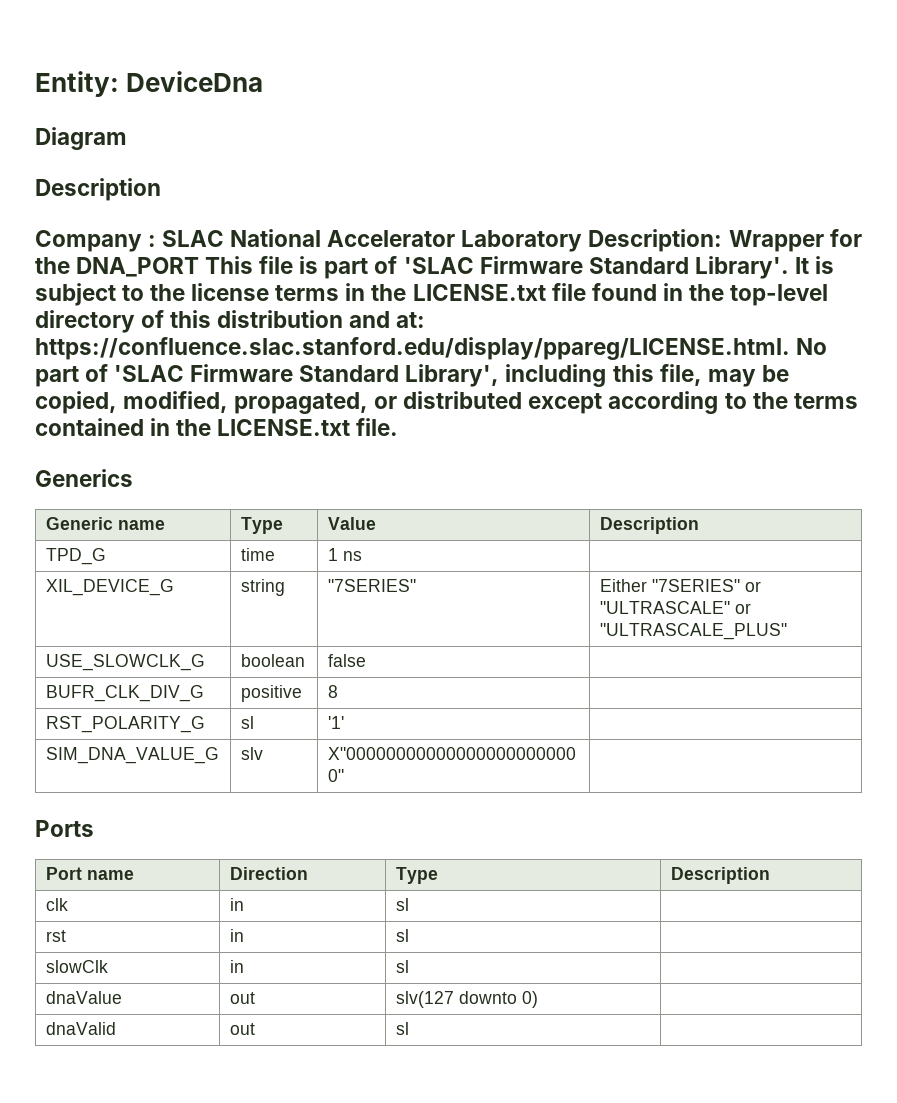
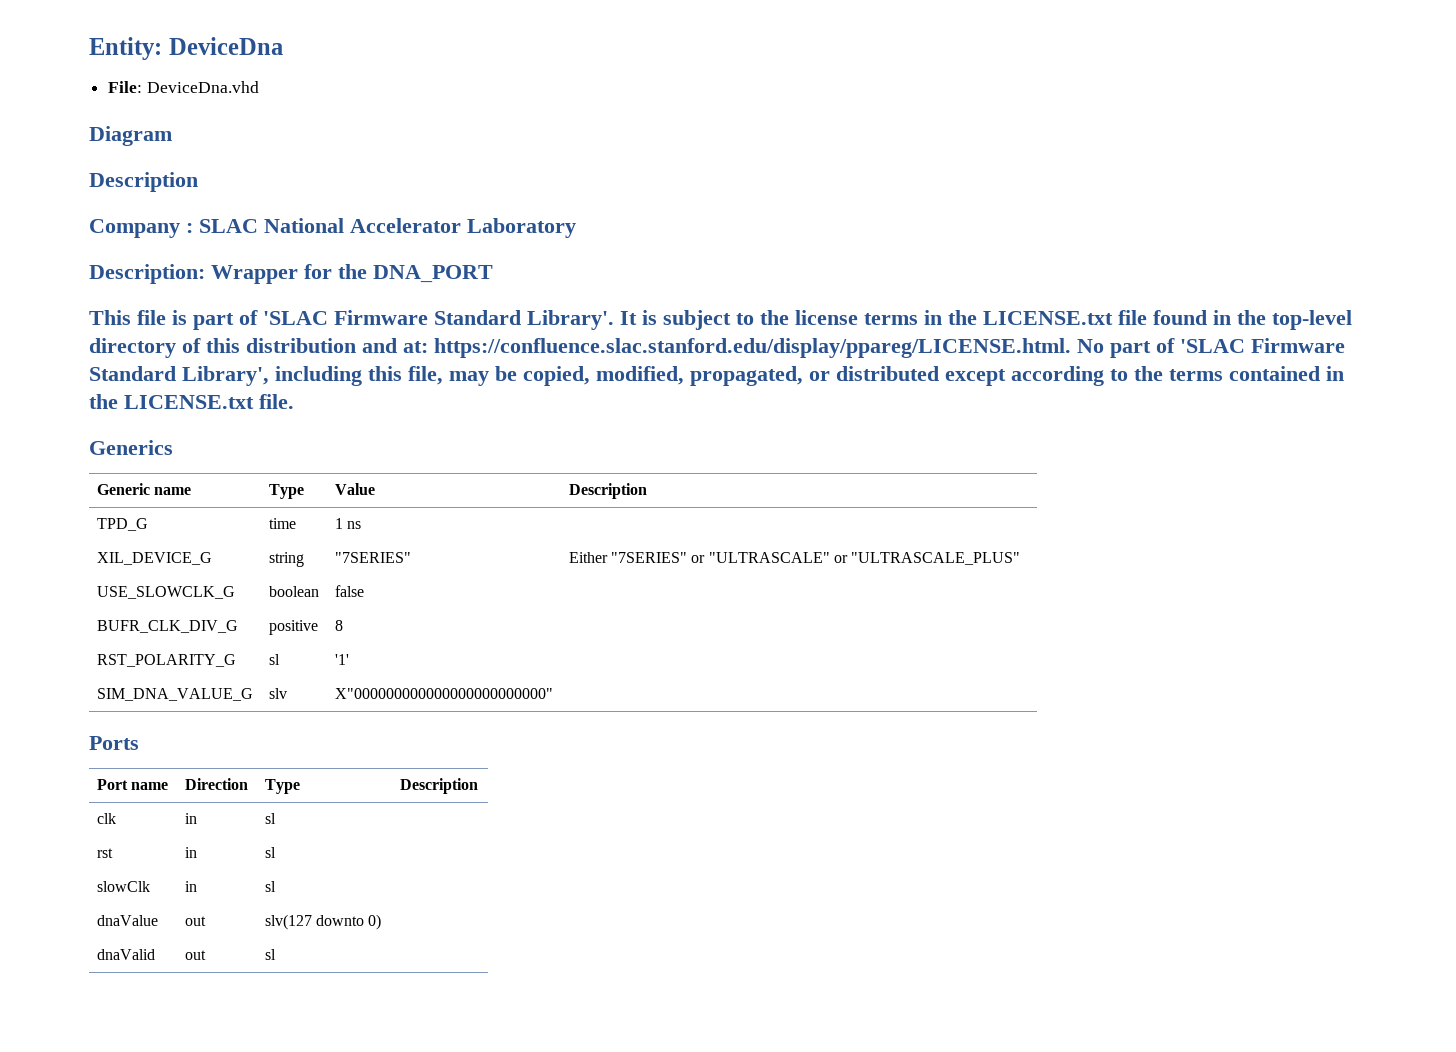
+ File: DeviceDna.vhd
- Company : SLAC National Accelerator Laboratory Description: Wrapper for the DNA_PORT This file is part of 'SLAC Firmware Standard Library'.
+ Company : SLAC National Accelerator Laboratory
+ Description: Wrapper for the DNA_PORT
+ This file is part of 'SLAC Firmware Standard Library'.

